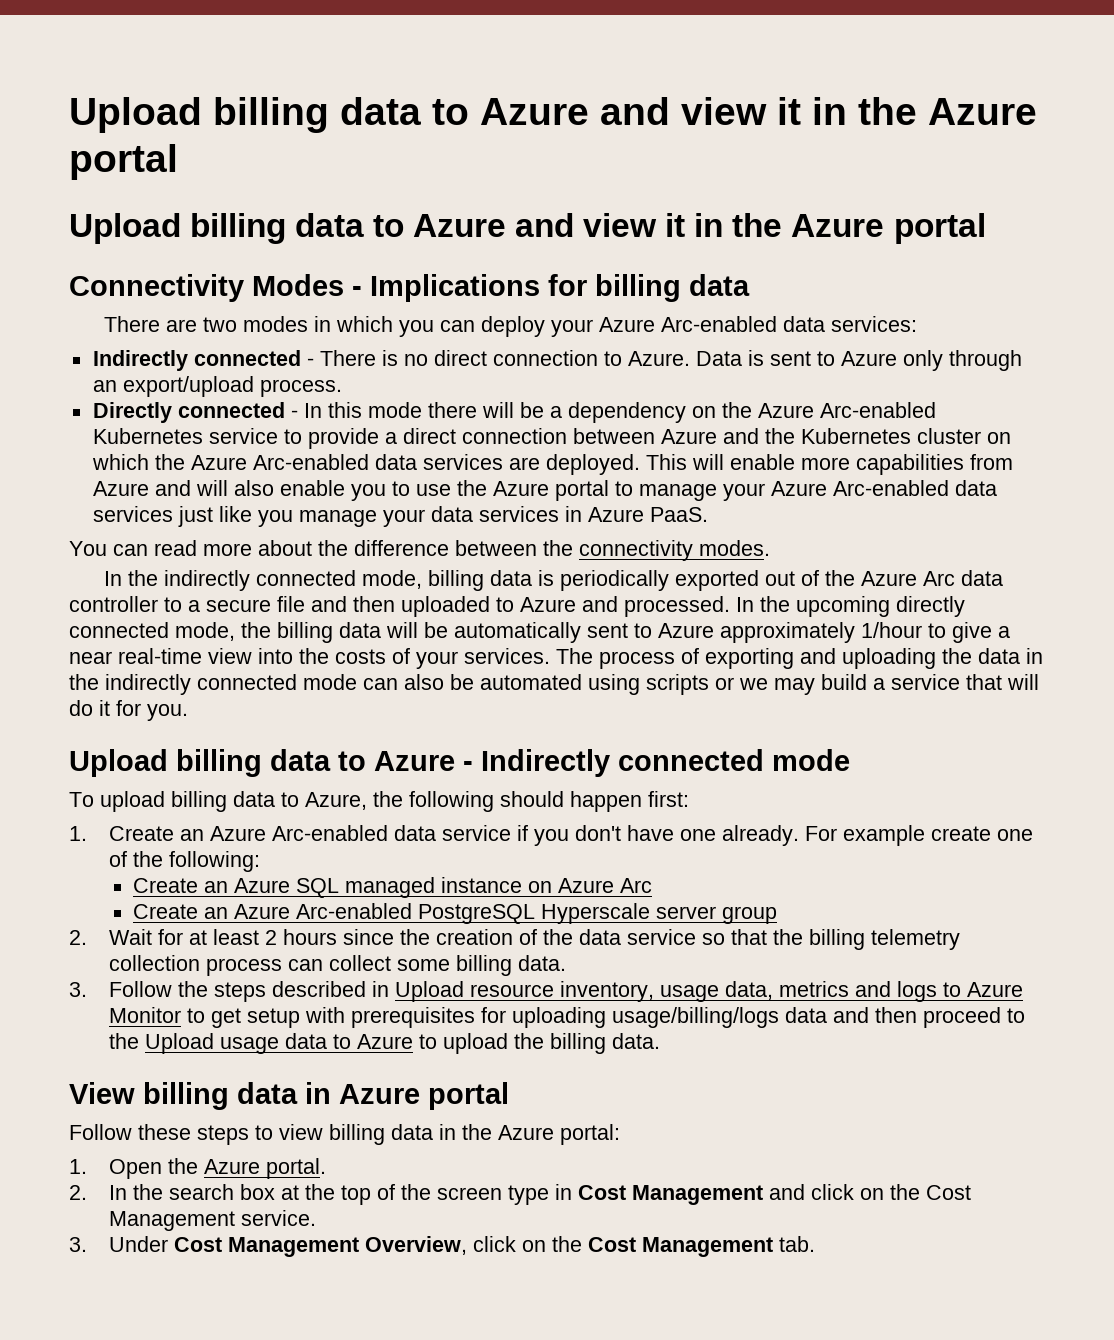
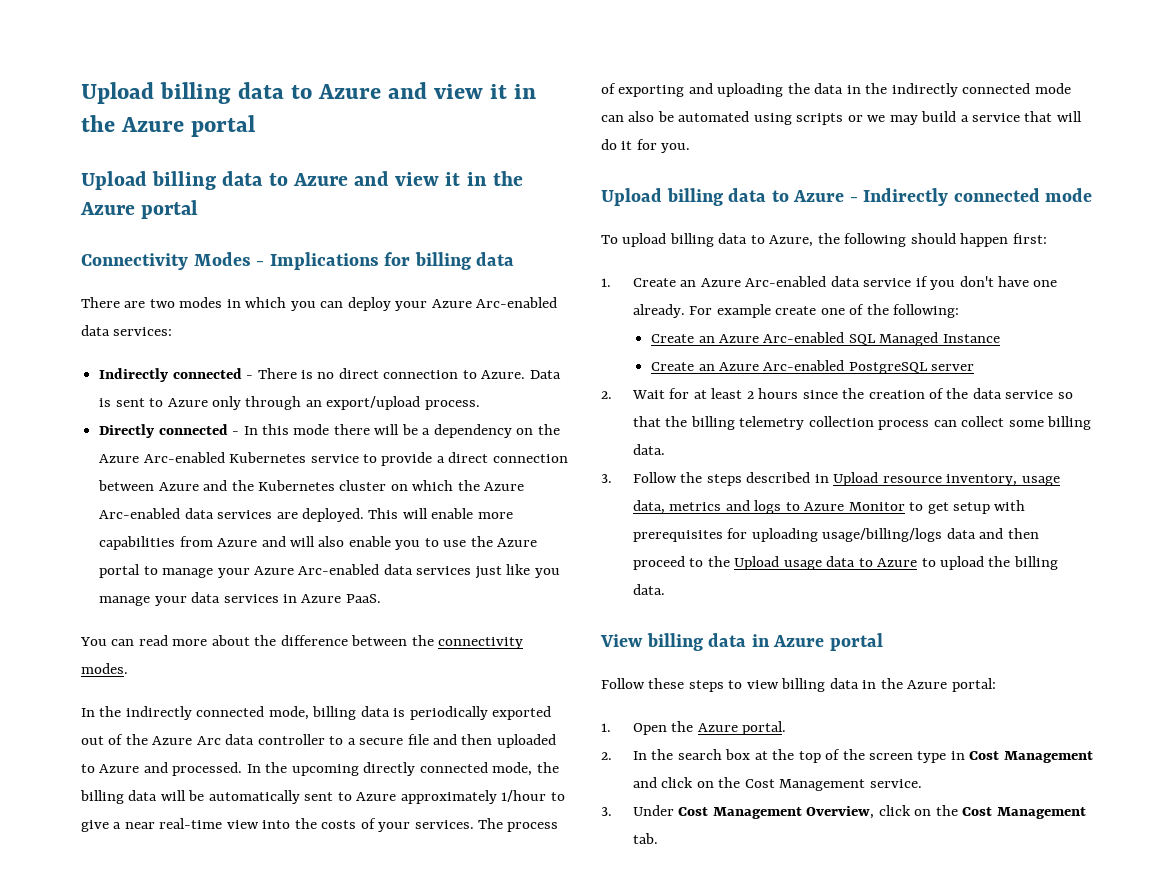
- Create an Azure SQL managed instance on Azure Arc
+ Create an Azure Arc-enabled SQL Managed Instance
- Create an Azure Arc-enabled PostgreSQL Hyperscale server group
+ Create an Azure Arc-enabled PostgreSQL server

